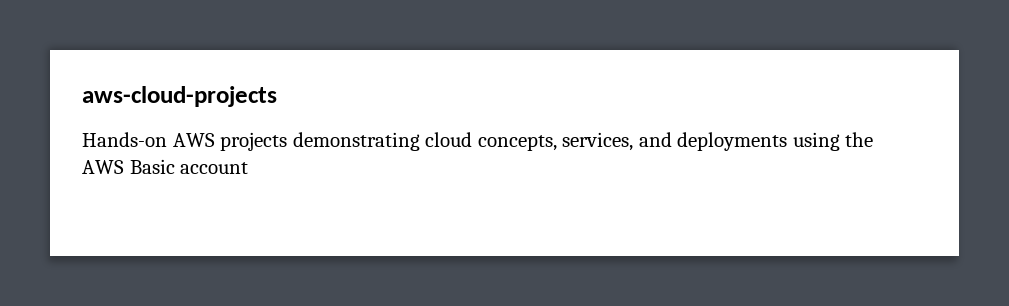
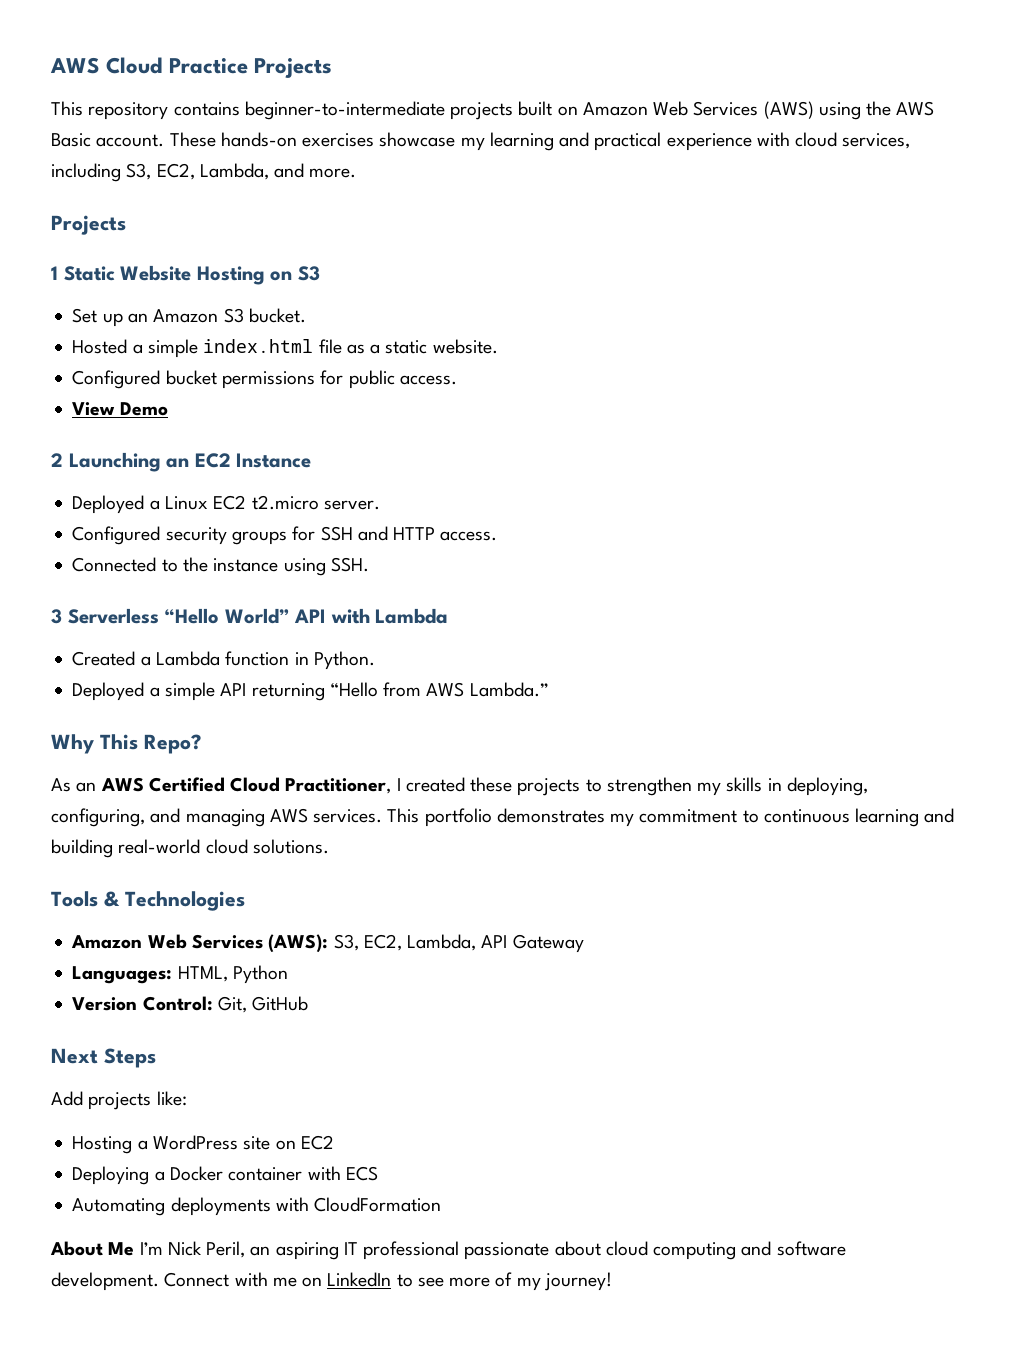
- aws-cloud-projects
- Hands-on AWS projects demonstrating cloud concepts, services, and deployments using the AWS Basic account
+ AWS Cloud Practice Projects
+ This repository contains beginner-to-intermediate projects built on Amazon Web Services (AWS) using the AWS Basic account. These hands-on exercises showcase my learning and practical experience with cloud services, including S3, EC2, Lambda, and more.
+ Projects
+ 1 Static Website Hosting on S3
+ Set up an Amazon S3 bucket.
+ Hosted a simple index.html file as a static website.
+ Configured bucket permissions for public access.
+ View Demo
+ 2 Launching an EC2 Instance
+ Deployed a Linux EC2 t2.micro server.
+ Configured security groups for SSH and HTTP access.
+ Connected to the instance using SSH.
+ 3 Serverless “Hello World” API with Lambda
+ Created a Lambda function in Python.
+ Deployed a simple API returning “Hello from AWS Lambda.”
+ Why This Repo?
+ As an AWS Certified Cloud Practitioner, I created these projects to strengthen my skills in deploying, configuring, and managing AWS services. This portfolio demonstrates my commitment to continuous learning and building real-world cloud solutions.
+ Tools & Technologies
+ Amazon Web Services (AWS): S3, EC2, Lambda, API Gateway
+ Languages: HTML, Python
+ Version Control: Git, GitHub
+ Next Steps
+ Add projects like:
+ Hosting a WordPress site on EC2
+ Deploying a Docker container with ECS
+ Automating deployments with CloudFormation
+ About Me I’m Nick Peril, an aspiring IT professional passionate about cloud computing and software development. Connect with me on LinkedIn to see more of my journey!

